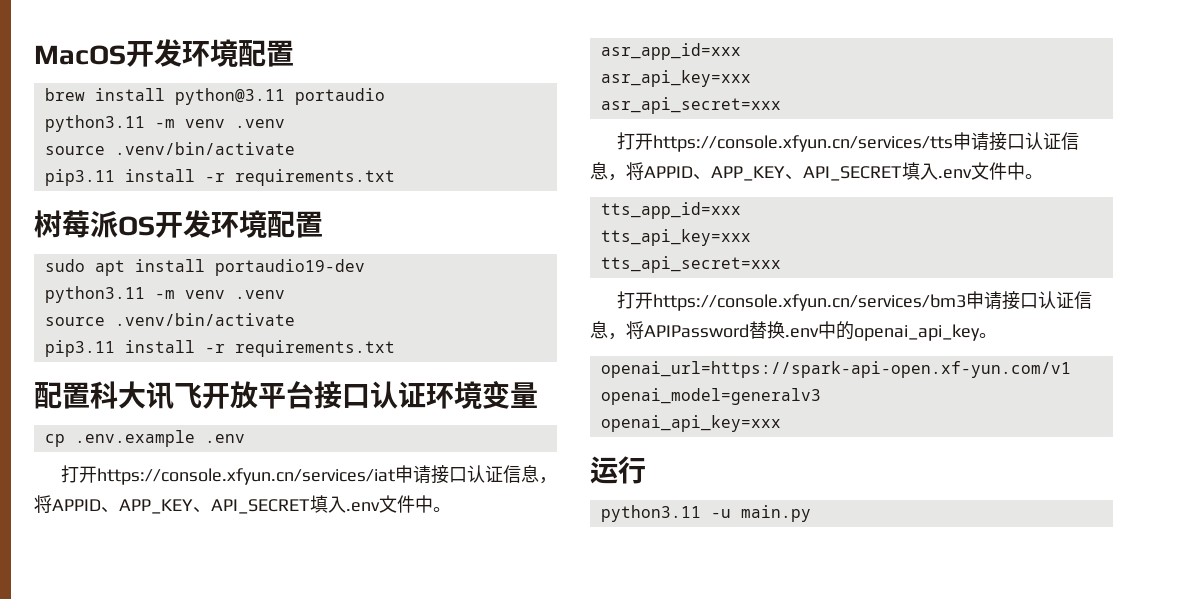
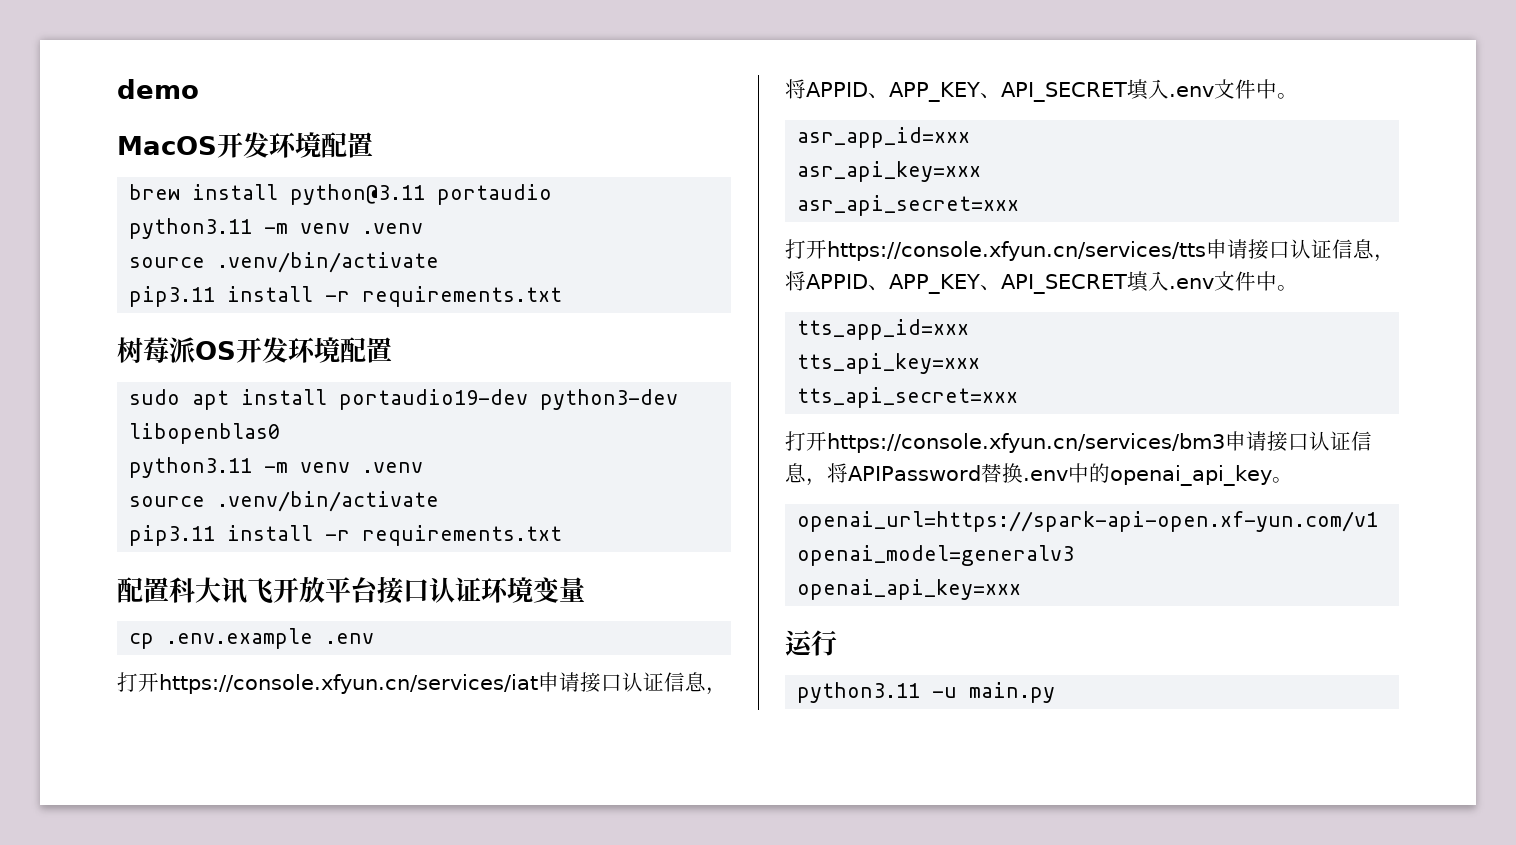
+ demo
- sudo apt install portaudio19-dev
+ sudo apt install portaudio19-dev python3-dev libopenblas0

